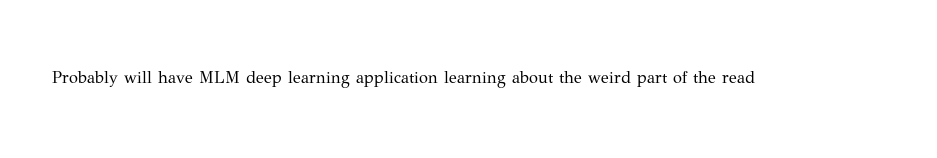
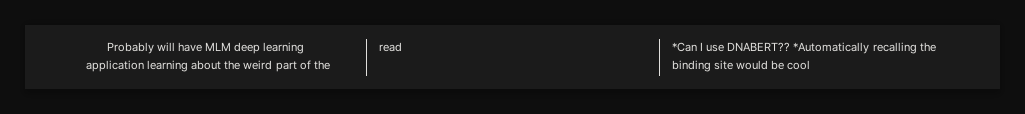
+ *Can I use DNABERT?? *Automatically recalling the binding site would be cool

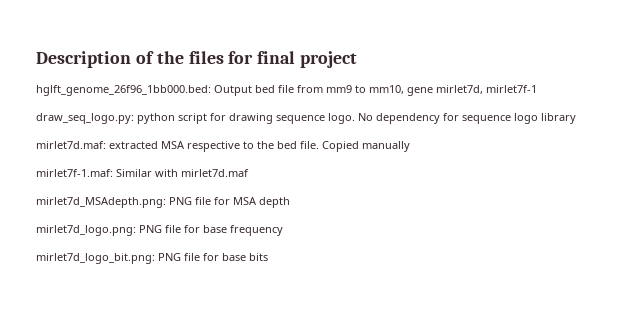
- Probably will have MLM deep learning application learning about the weird part of the read
- *Can I use DNABERT?? *Automatically recalling the binding site would be cool
+ Description of the files for final project
+ hglft_genome_26f96_1bb000.bed: Output bed file from mm9 to mm10, gene mirlet7d, mirlet7f-1
+ draw_seq_logo.py: python script for drawing sequence logo. No dependency for sequence logo library
+ mirlet7d.maf: extracted MSA respective to the bed file. Copied manually
+ mirlet7f-1.maf: Similar with mirlet7d.maf
+ mirlet7d_MSAdepth.png: PNG file for MSA depth
+ mirlet7d_logo.png: PNG file for base frequency
+ mirlet7d_logo_bit.png: PNG file for base bits

